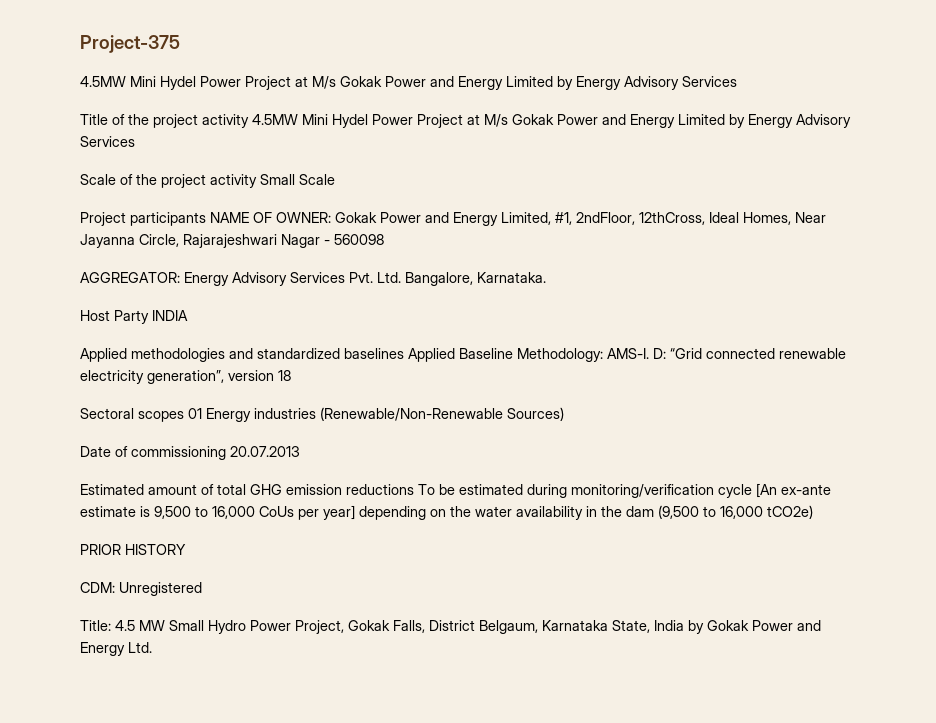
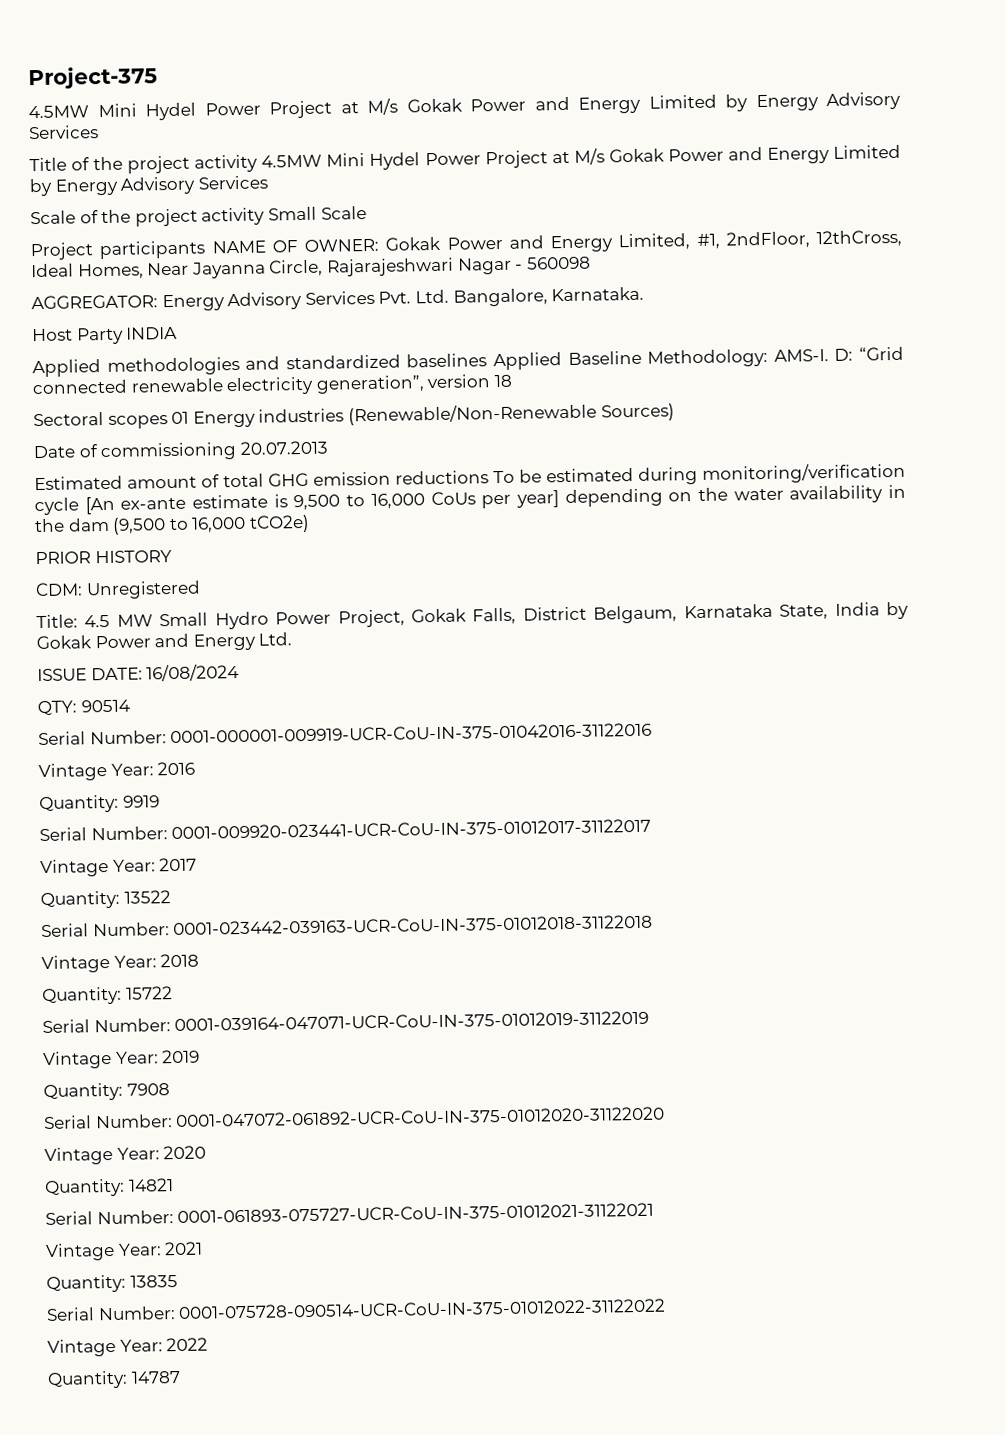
+ ISSUE DATE: 16/08/2024
+ QTY: 90514
+ Serial Number: 0001-000001-009919-UCR-CoU-IN-375-01042016-31122016
+ Vintage Year: 2016
+ Quantity: 9919
+ Serial Number: 0001-009920-023441-UCR-CoU-IN-375-01012017-31122017
+ Vintage Year: 2017
+ Quantity: 13522
+ Serial Number: 0001-023442-039163-UCR-CoU-IN-375-01012018-31122018
+ Vintage Year: 2018
+ Quantity: 15722
+ Serial Number: 0001-039164-047071-UCR-CoU-IN-375-01012019-31122019
+ Vintage Year: 2019
+ Quantity: 7908
+ Serial Number: 0001-047072-061892-UCR-CoU-IN-375-01012020-31122020
+ Vintage Year: 2020
+ Quantity: 14821
+ Serial Number: 0001-061893-075727-UCR-CoU-IN-375-01012021-31122021
+ Vintage Year: 2021
+ Quantity: 13835
+ Serial Number: 0001-075728-090514-UCR-CoU-IN-375-01012022-31122022
+ Vintage Year: 2022
+ Quantity: 14787

